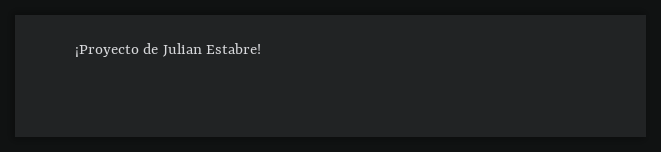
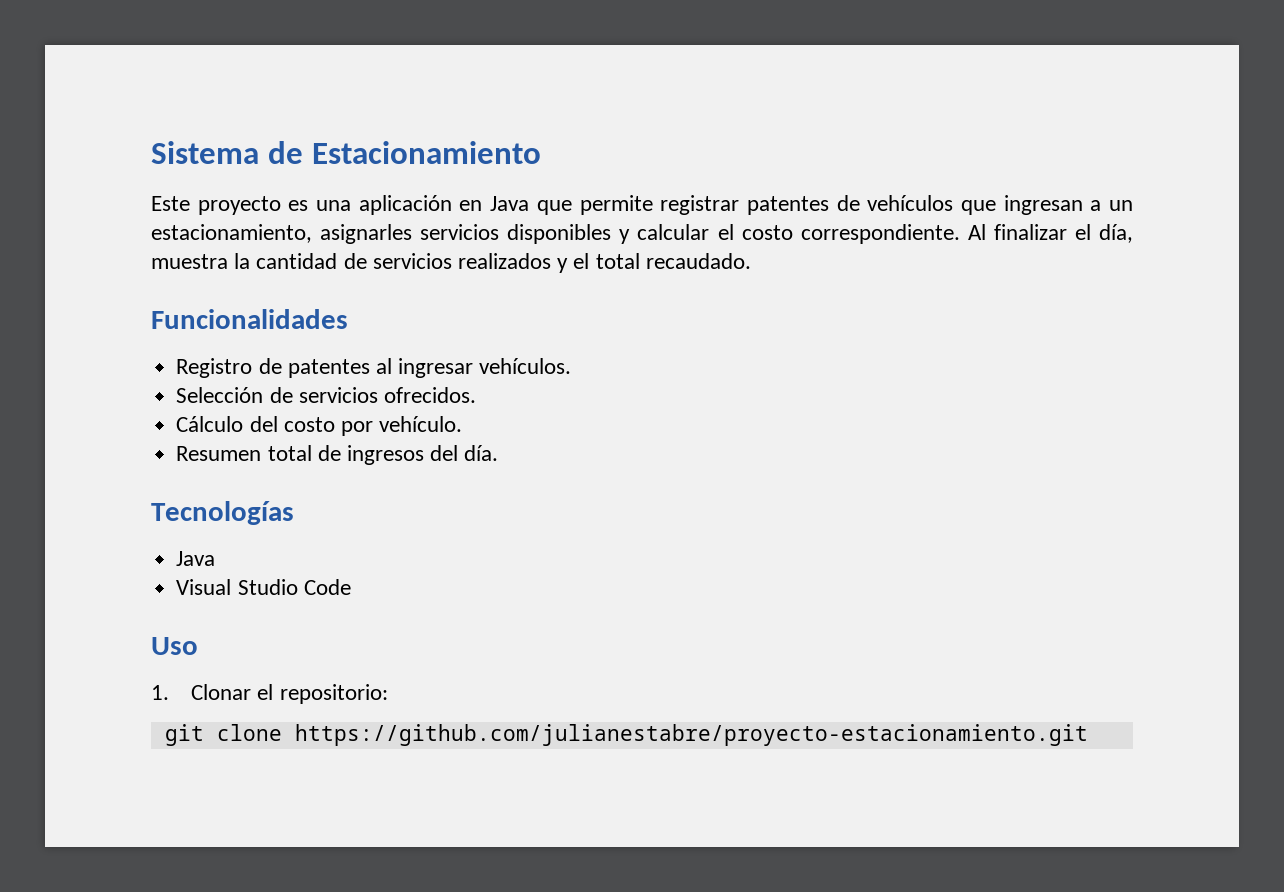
- ¡Proyecto de Julian Estabre!
+ Sistema de Estacionamiento
+ Este proyecto es una aplicación en Java que permite registrar patentes de vehículos que ingresan a un estacionamiento, asignarles servicios disponibles y calcular el costo correspondiente. Al finalizar el día, muestra la cantidad de servicios realizados y el total recaudado.
+ Funcionalidades
+ Registro de patentes al ingresar vehículos.
+ Selección de servicios ofrecidos.
+ Cálculo del costo por vehículo.
+ Resumen total de ingresos del día.
+ Tecnologías
+ Java
+ Visual Studio Code
+ Uso
+ 1. Clonar el repositorio:
+ git clone https://github.com/julianestabre/proyecto-estacionamiento.git

